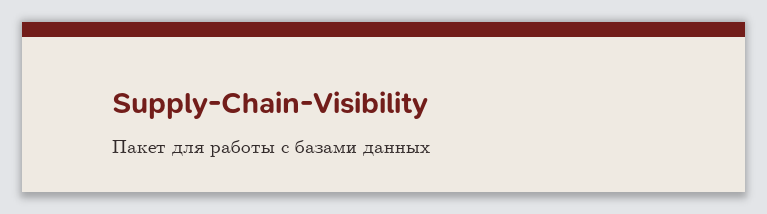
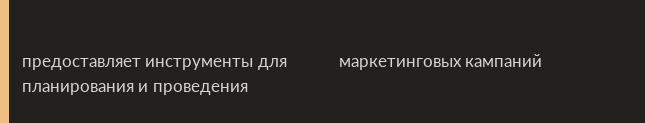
- Supply-Chain-Visibility
- Пакет для работы с базами данных
+ предоставляет инструменты для планирования и проведения маркетинговых кампаний

